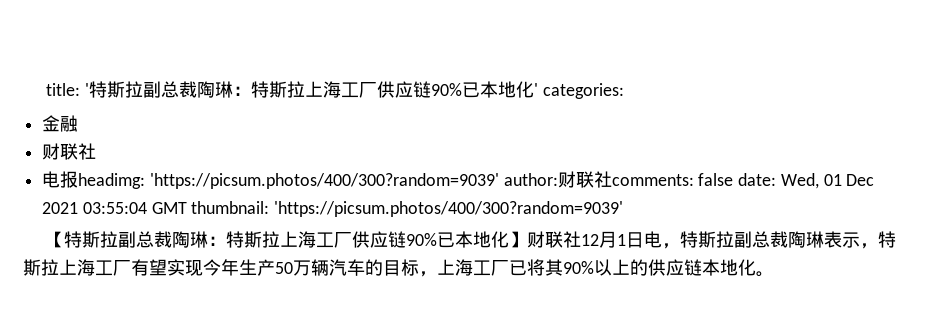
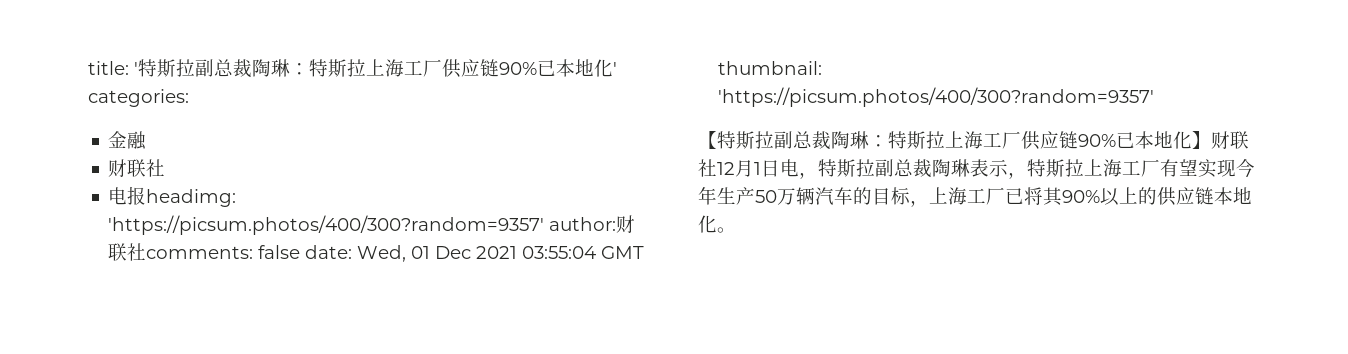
- 电报headimg: 'https://picsum.photos/400/300?random=9039' author:财联社comments: false date: Wed, 01 Dec 2021 03:55:04 GMT thumbnail: 'https://picsum.photos/400/300?random=9039'
+ 电报headimg: 'https://picsum.photos/400/300?random=9357' author:财联社comments: false date: Wed, 01 Dec 2021 03:55:04 GMT thumbnail: 'https://picsum.photos/400/300?random=9357'

